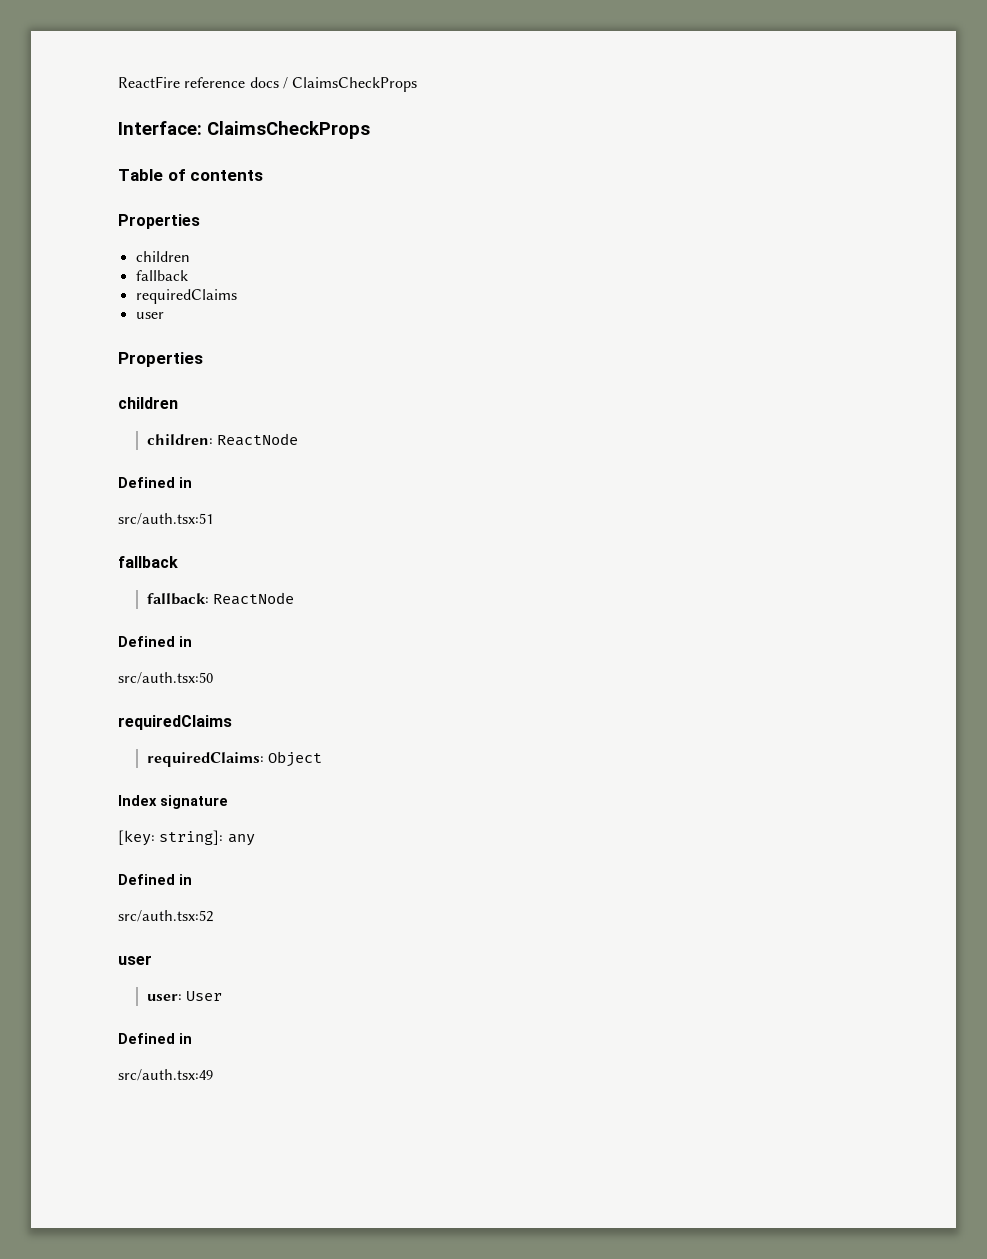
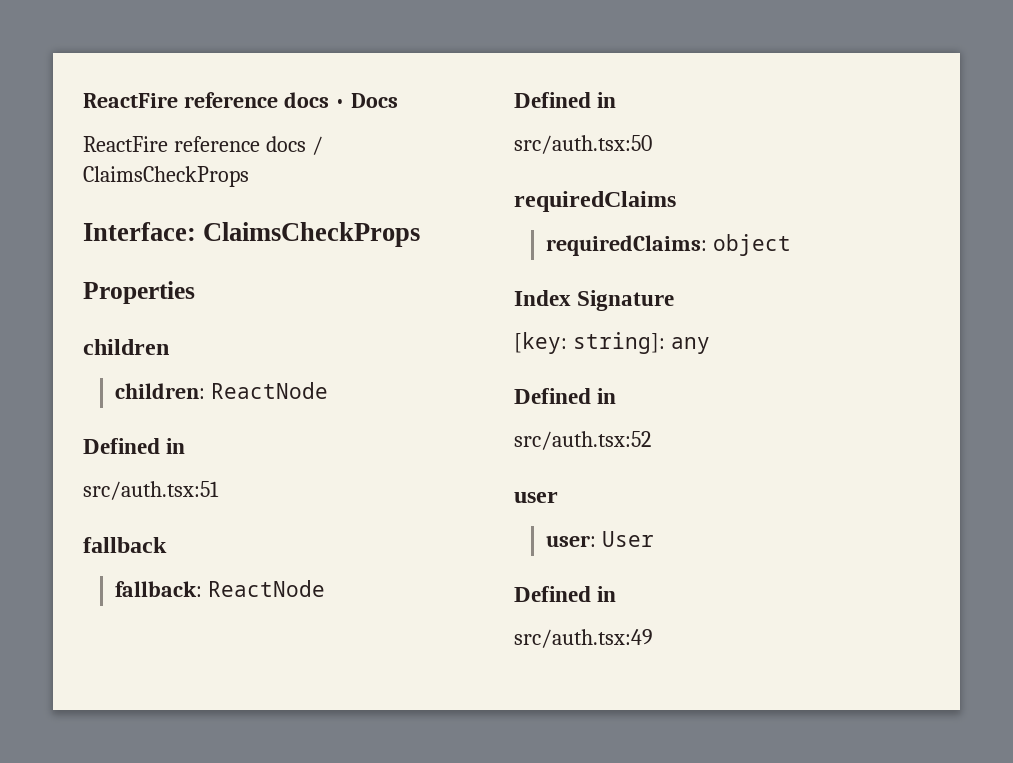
+ ReactFire reference docs • Docs
- Table of contents
- Properties
- children
- fallback
- requiredClaims
- user
- requiredClaims: Object
+ requiredClaims: object
- Index signature
+ Index Signature

